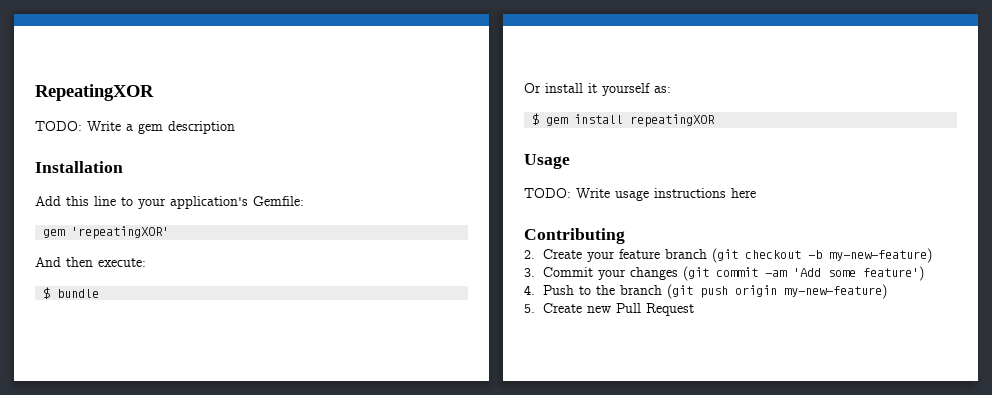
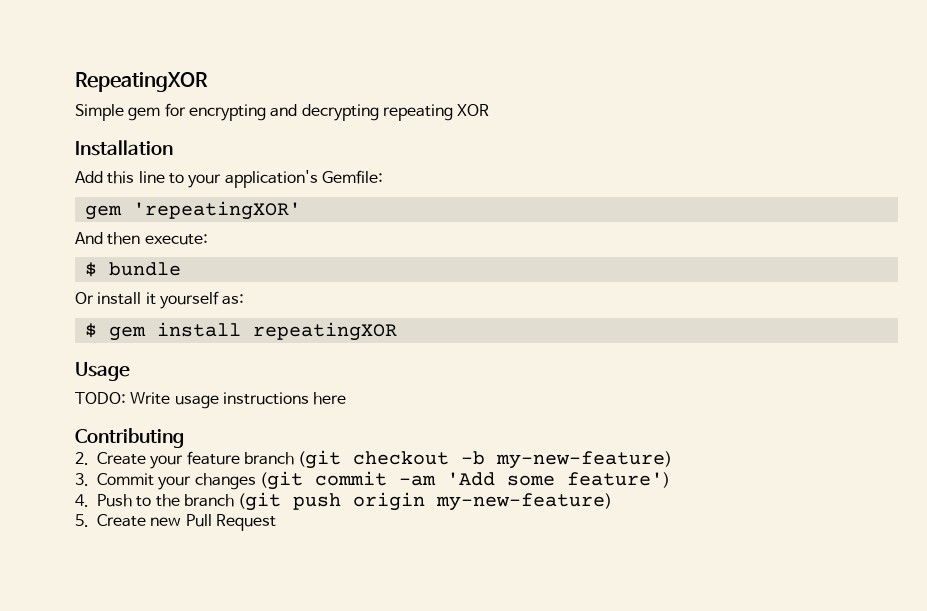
- TODO: Write a gem description
+ Simple gem for encrypting and decrypting repeating XOR

